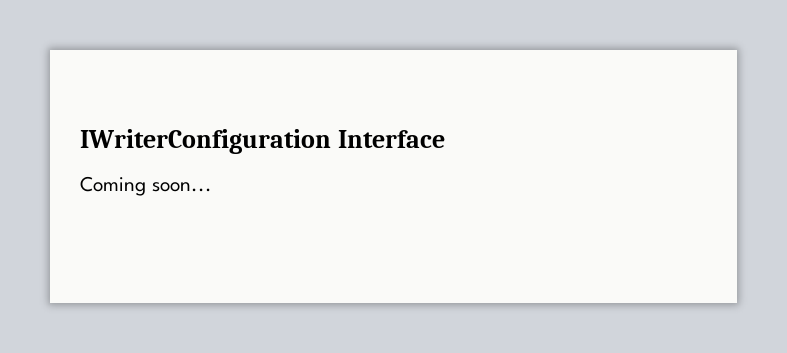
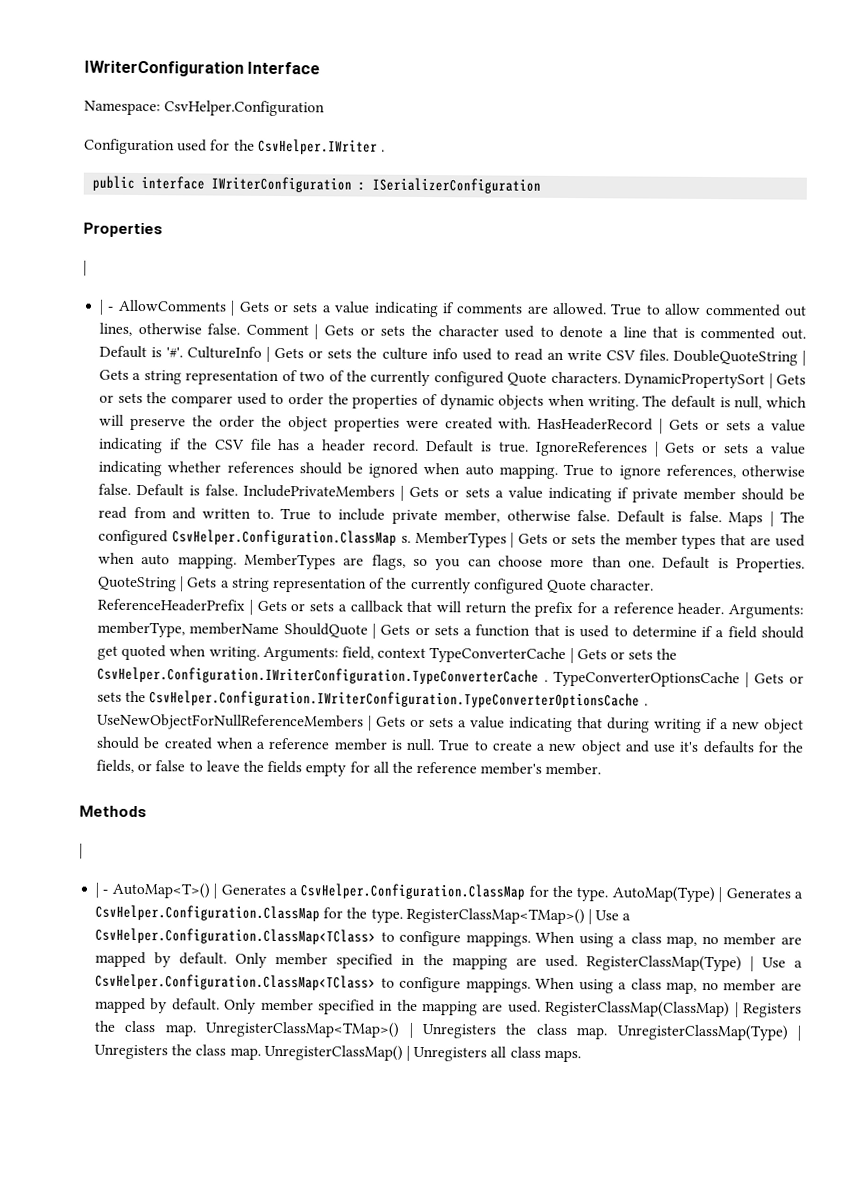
- Coming soon...
+ Namespace: CsvHelper.Configuration
+ Configuration used for the CsvHelper.IWriter .
+ public interface IWriterConfiguration : ISerializerConfiguration
+ Properties
+ |
+ | - AllowComments | Gets or sets a value indicating if comments are allowed. True to allow commented out lines, otherwise false. Comment | Gets or sets the character used to denote a line that is commented out. Default is '#'. CultureInfo | Gets or sets the culture info used to read an write CSV files. DoubleQuoteString | Gets a string representation of two of the currently configured Quote characters. DynamicPropertySort | Gets or sets the comparer used to order the properties of dynamic objects when writing. The default is null, which will preserve the order the object properties were created with. HasHeaderRecord | Gets or sets a value indicating if the CSV file has a header record. Default is true. IgnoreReferences | Gets or sets a value indicating whether references should be ignored when auto mapping. True to ignore references, otherwise false. Default is false. IncludePrivateMembers | Gets or sets a value indicating if private member should be read from and written to. True to include private member, otherwise false. Default is false. Maps | The configured CsvHelper.Configuration.ClassMap s. MemberTypes | Gets or sets the member types that are used when auto mapping. MemberTypes are flags, so you can choose more than one. Default is Properties. QuoteString | Gets a string representation of the currently configured Quote character. ReferenceHeaderPrefix | Gets or sets a callback that will return the prefix for a reference header. Arguments: memberType, memberName ShouldQuote | Gets or sets a function that is used to determine if a field should get quoted when writing. Arguments: field, context TypeConverterCache | Gets or sets the CsvHelper.Configuration.IWriterConfiguration.TypeConverterCache . TypeConverterOptionsCache | Gets or sets the CsvHelper.Configuration.IWriterConfiguration.TypeConverterOptionsCache . UseNewObjectForNullReferenceMembers | Gets or sets a value indicating that during writing if a new object should be created when a reference member is null. True to create a new object and use it's defaults for the fields, or false to leave the fields empty for all the reference member's member.
+ Methods
+ |
+ | - AutoMap<T>() | Generates a CsvHelper.Configuration.ClassMap for the type. AutoMap(Type) | Generates a CsvHelper.Configuration.ClassMap for the type. RegisterClassMap<TMap>() | Use a CsvHelper.Configuration.ClassMap<TClass> to configure mappings. When using a class map, no member are mapped by default. Only member specified in the mapping are used. RegisterClassMap(Type) | Use a CsvHelper.Configuration.ClassMap<TClass> to configure mappings. When using a class map, no member are mapped by default. Only member specified in the mapping are used. RegisterClassMap(ClassMap) | Registers the class map. UnregisterClassMap<TMap>() | Unregisters the class map. UnregisterClassMap(Type) | Unregisters the class map. UnregisterClassMap() | Unregisters all class maps.

